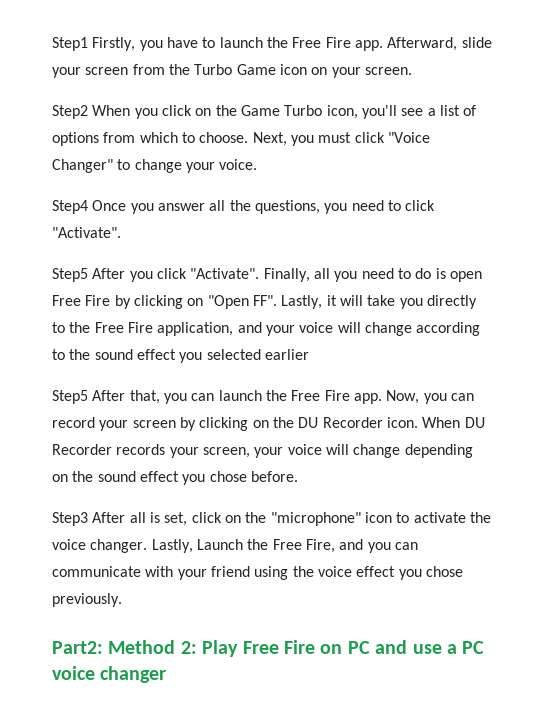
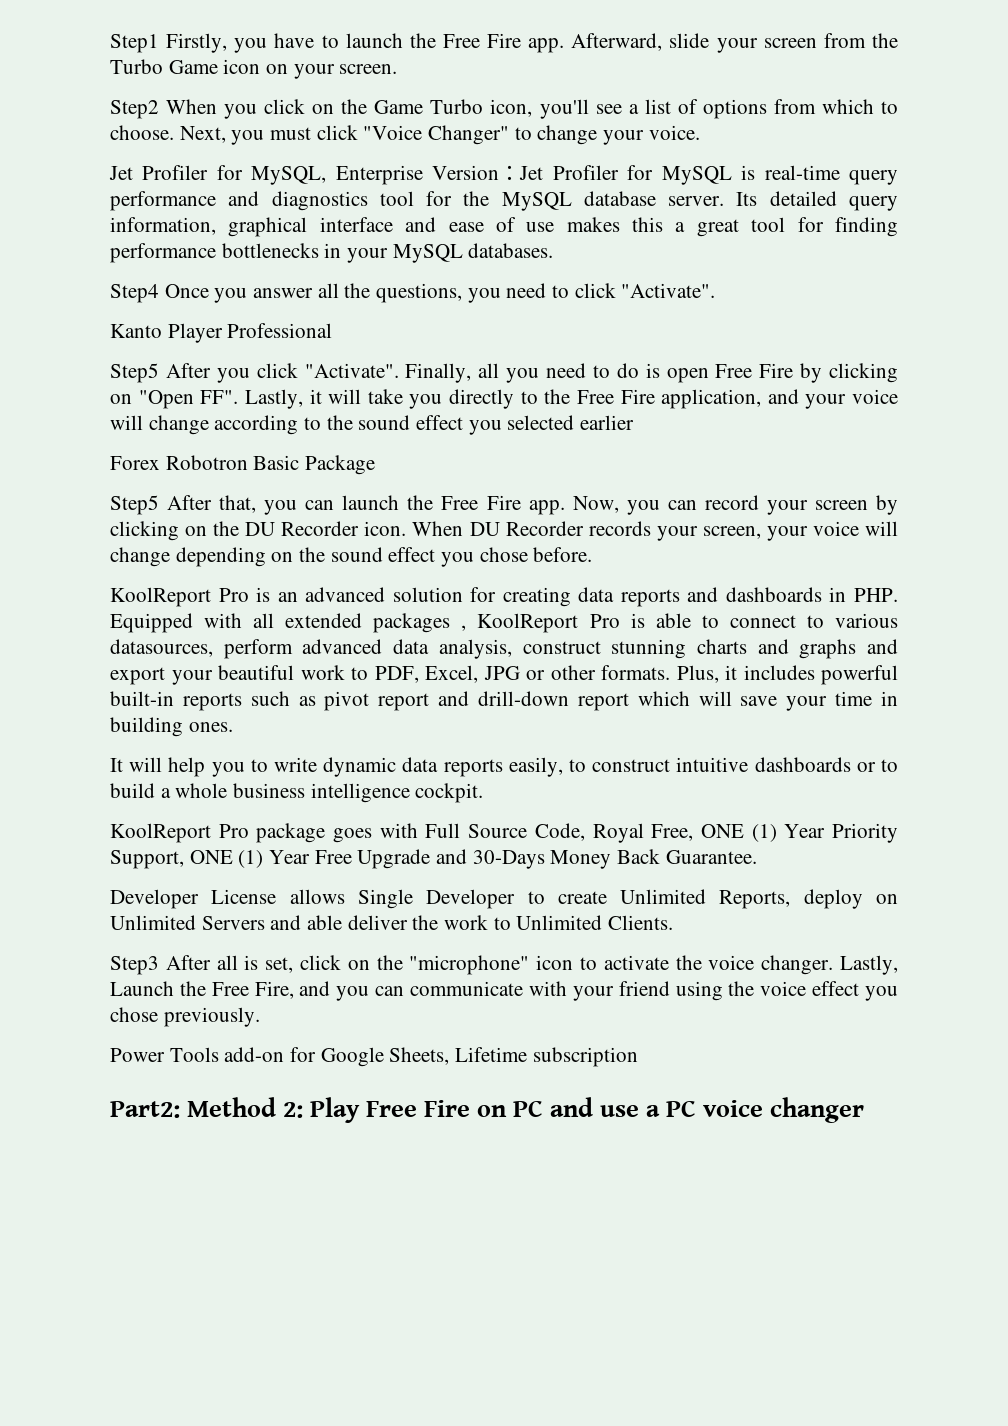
+ Jet Profiler for MySQL, Enterprise Version：Jet Profiler for MySQL is real-time query performance and diagnostics tool for the MySQL database server. Its detailed query information, graphical interface and ease of use makes this a great tool for finding performance bottlenecks in your MySQL databases.
+ Kanto Player Professional
+ Forex Robotron Basic Package
+ KoolReport Pro is an advanced solution for creating data reports and dashboards in PHP. Equipped with all extended packages , KoolReport Pro is able to connect to various datasources, perform advanced data analysis, construct stunning charts and graphs and export your beautiful work to PDF, Excel, JPG or other formats. Plus, it includes powerful built-in reports such as pivot report and drill-down report which will save your time in building ones.
+ It will help you to write dynamic data reports easily, to construct intuitive dashboards or to build a whole business intelligence cockpit.
+ KoolReport Pro package goes with Full Source Code, Royal Free, ONE (1) Year Priority Support, ONE (1) Year Free Upgrade and 30-Days Money Back Guarantee.
+ Developer License allows Single Developer to create Unlimited Reports, deploy on Unlimited Servers and able deliver the work to Unlimited Clients.
+ Power Tools add-on for Google Sheets, Lifetime subscription

